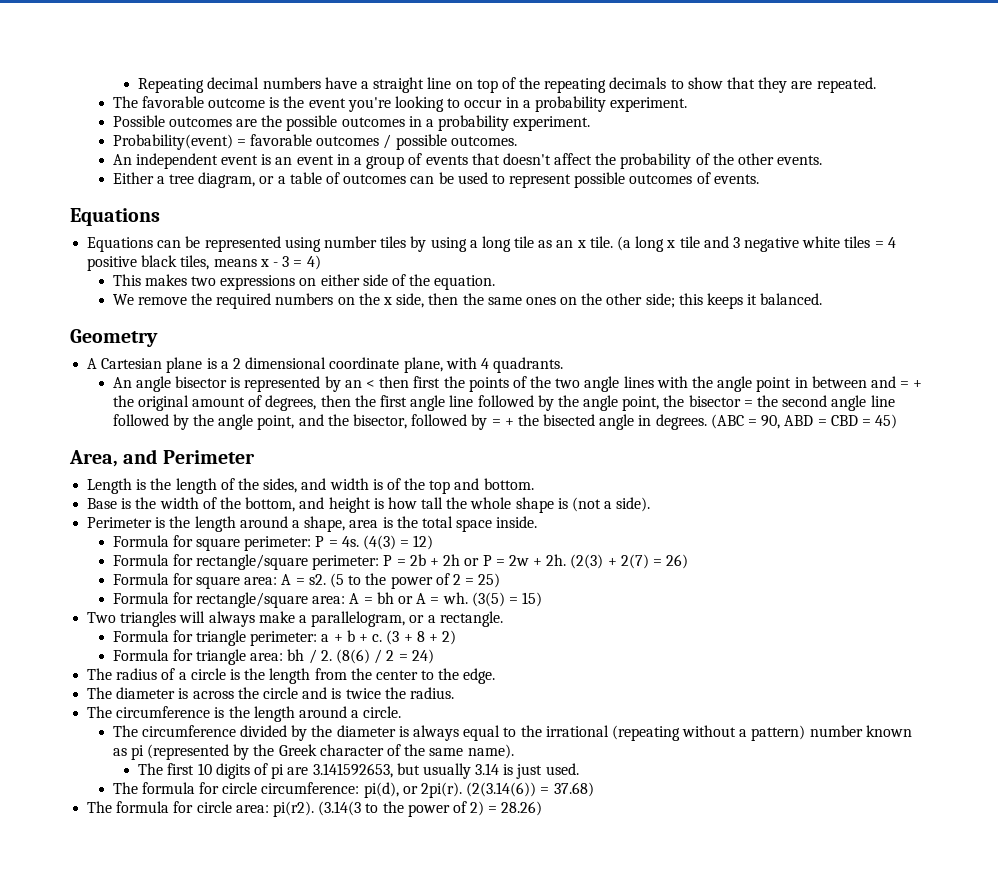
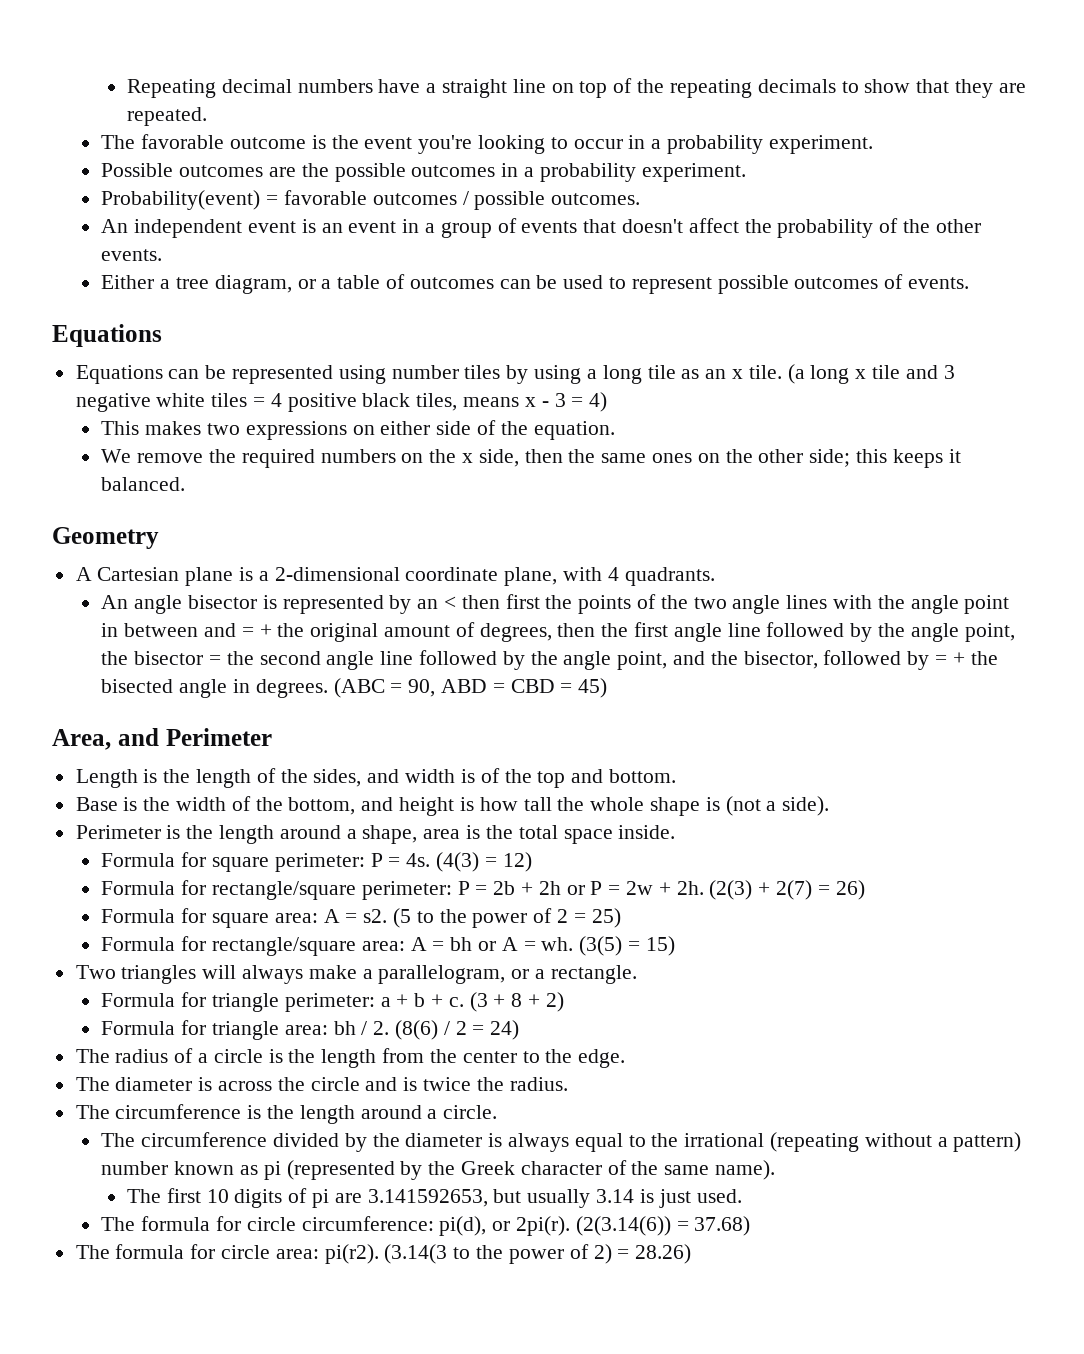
- A Cartesian plane is a 2 dimensional coordinate plane, with 4 quadrants.
+ A Cartesian plane is a 2-dimensional coordinate plane, with 4 quadrants.

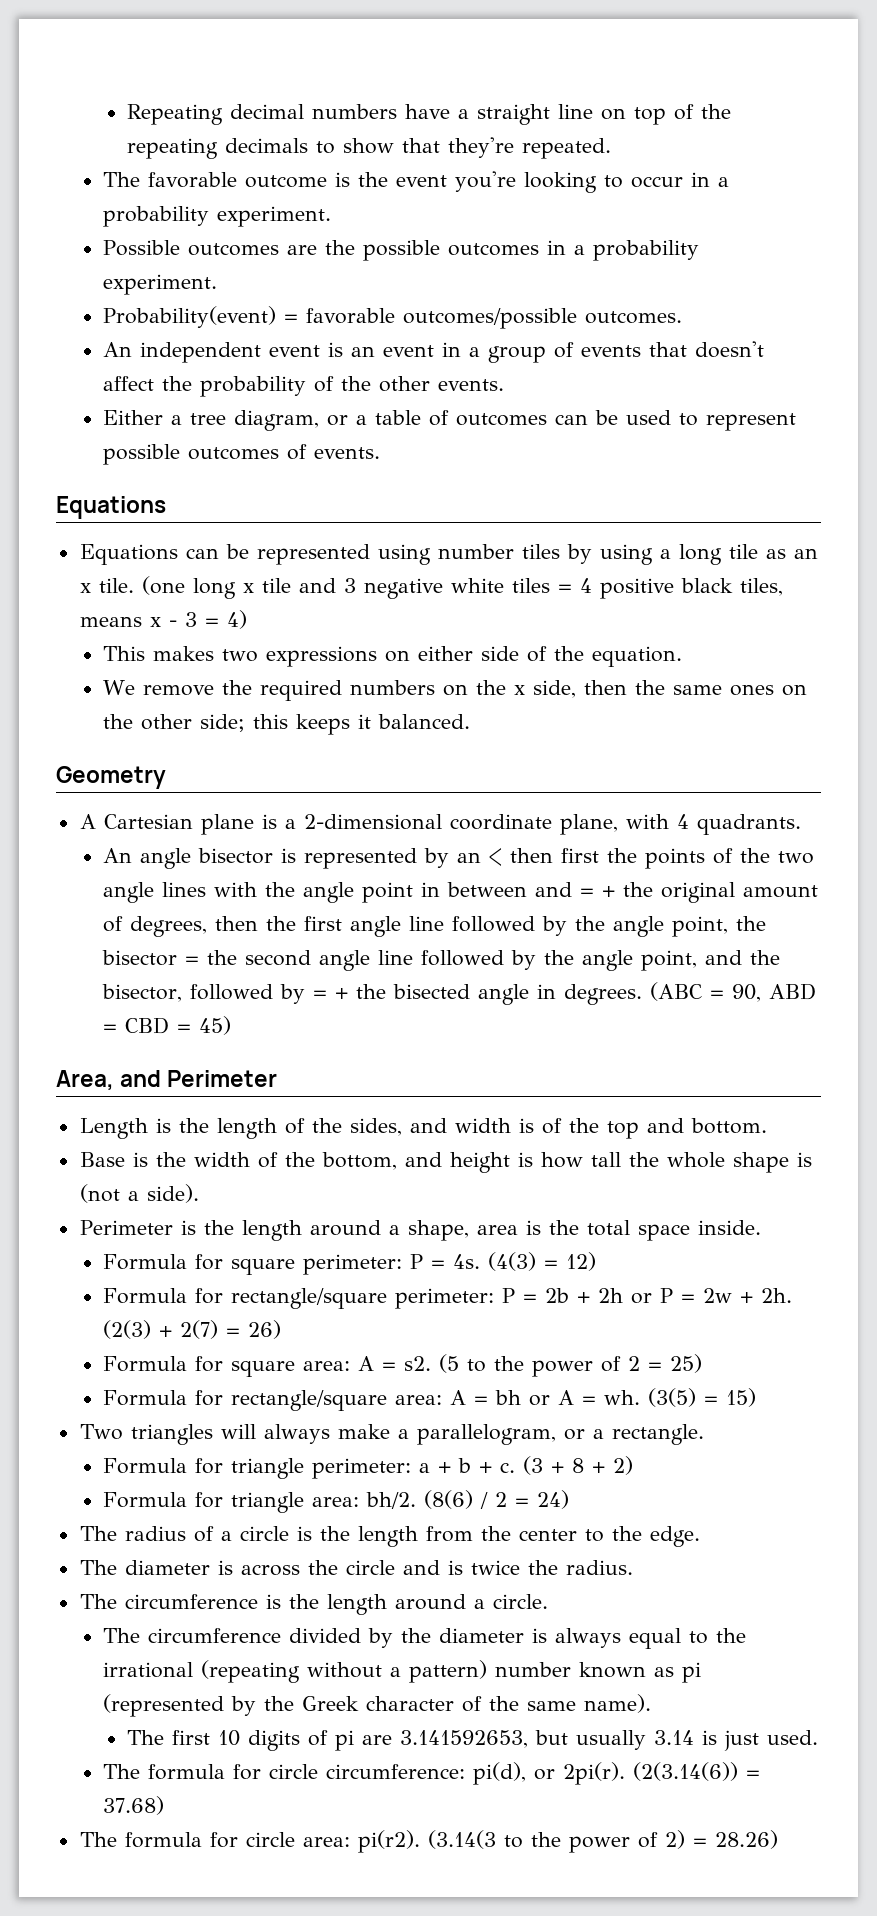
- Repeating decimal numbers have a straight line on top of the repeating decimals to show that they are repeated.
+ Repeating decimal numbers have a straight line on top of the repeating decimals to show that they're repeated.
- Probability(event) = favorable outcomes / possible outcomes.
+ Probability(event) = favorable outcomes/possible outcomes.
- (a long x tile and 3 negative white tiles = 4 positive black tiles, means x - 3 = 4)
+ (one long x tile and 3 negative white tiles = 4 positive black tiles, means x - 3 = 4)
- Formula for triangle area: bh / 2. (8(6) / 2 = 24)
+ Formula for triangle area: bh/2. (8(6) / 2 = 24)

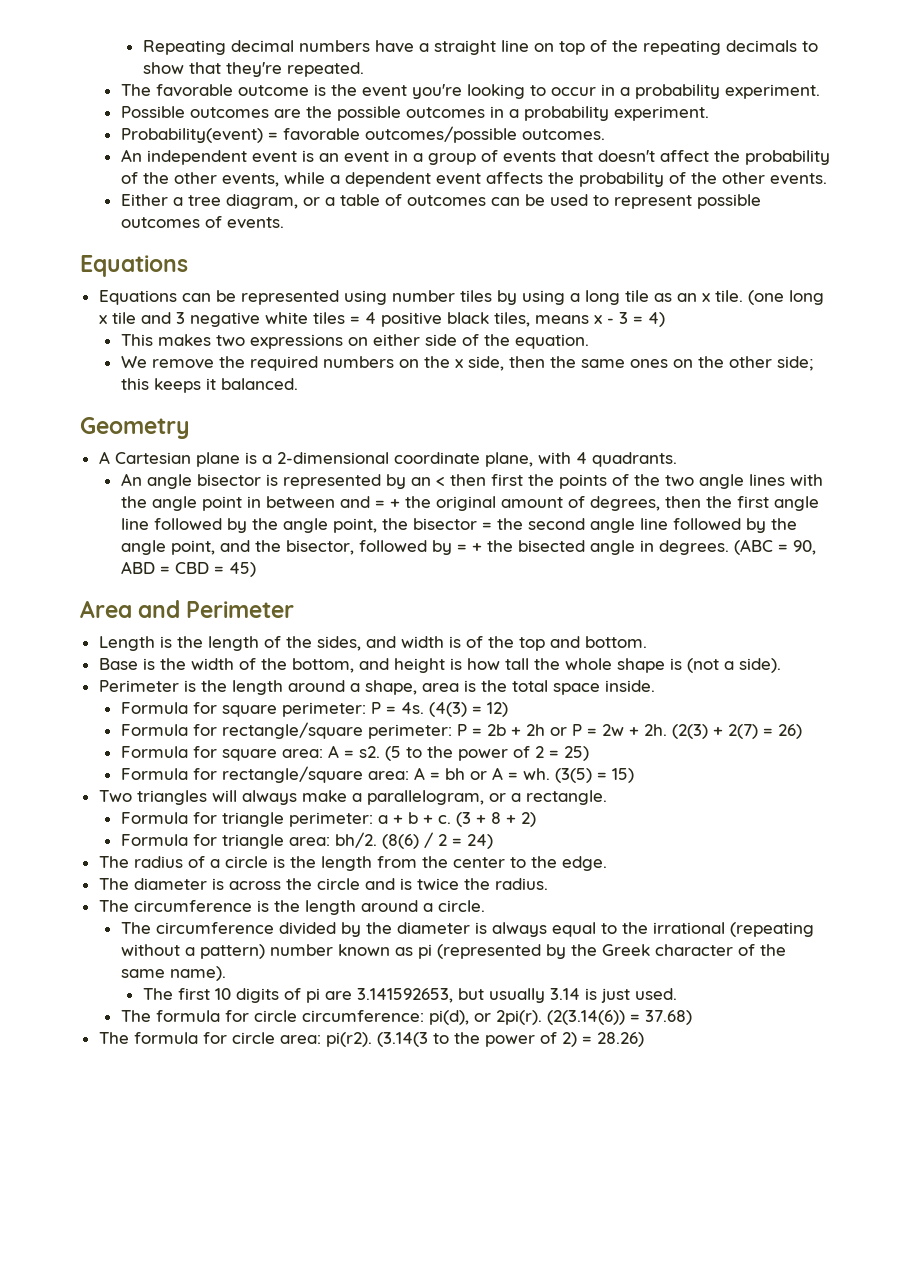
- An independent event is an event in a group of events that doesn't affect the probability of the other events.
+ An independent event is an event in a group of events that doesn't affect the probability of the other events, while a dependent event affects the probability of the other events.
- Area, and Perimeter
+ Area and Perimeter

